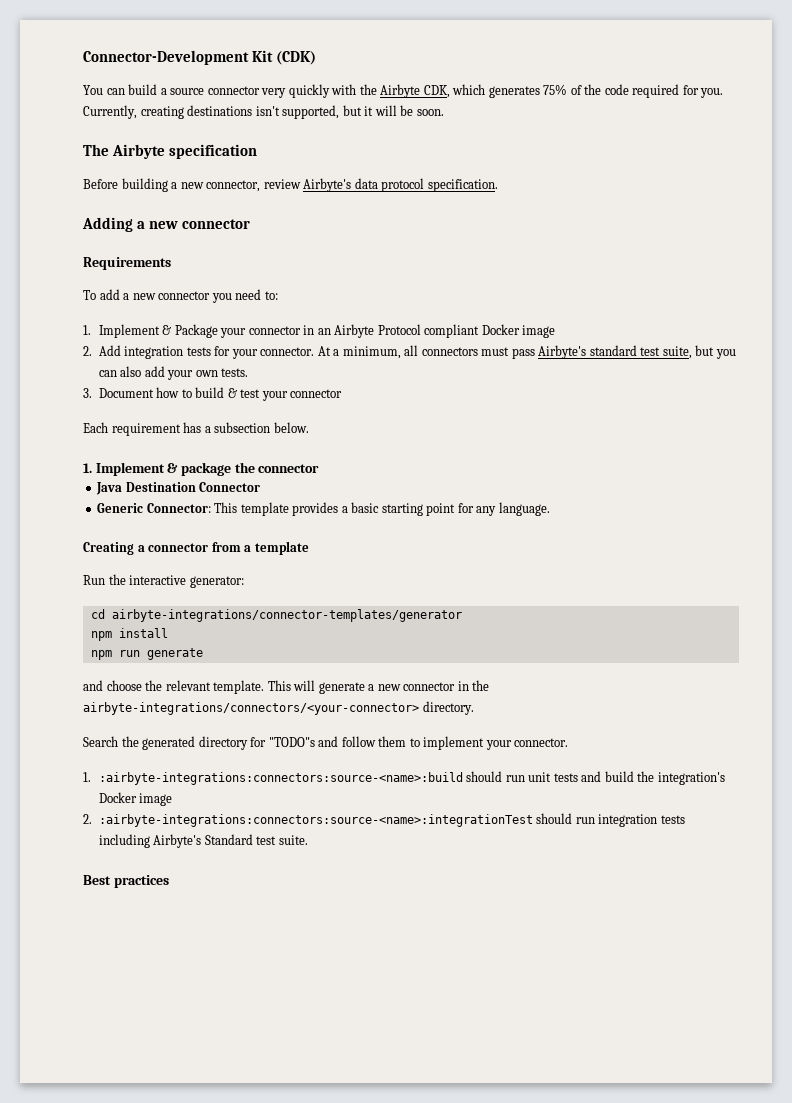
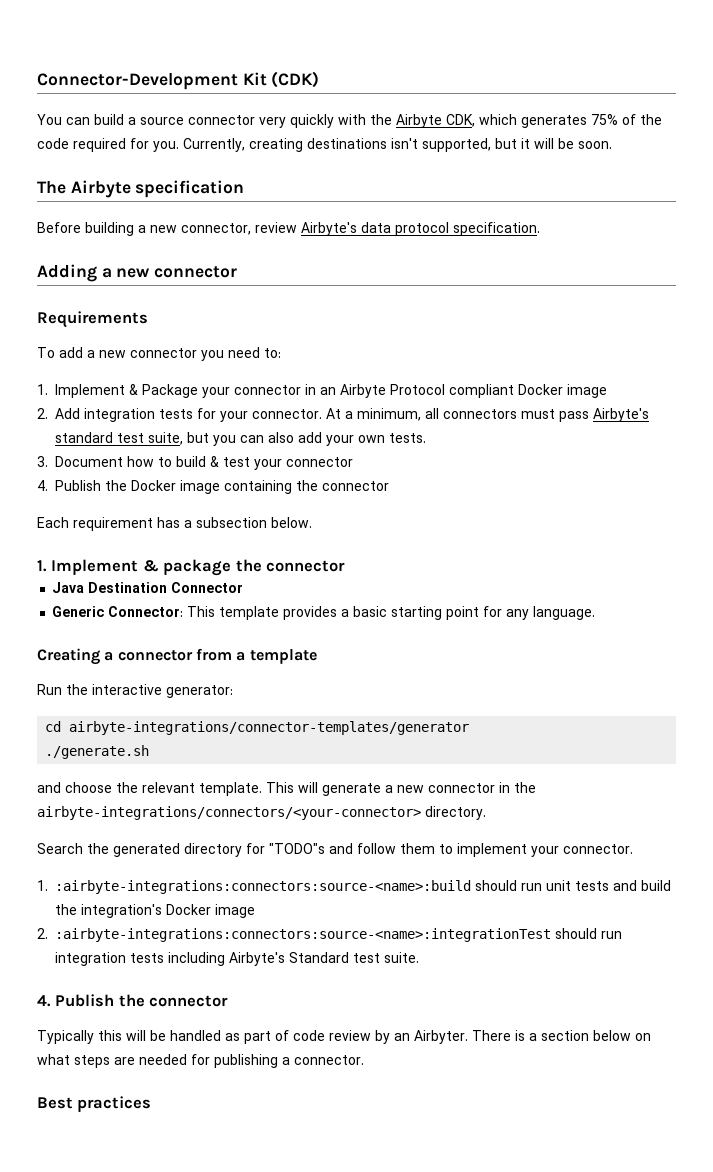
+ 4. Publish the Docker image containing the connector
- npm install
- npm run generate
+ ./generate.sh
+ 4. Publish the connector
+ Typically this will be handled as part of code review by an Airbyter. There is a section below on what steps are needed for publishing a connector.

